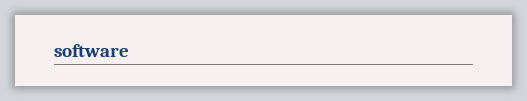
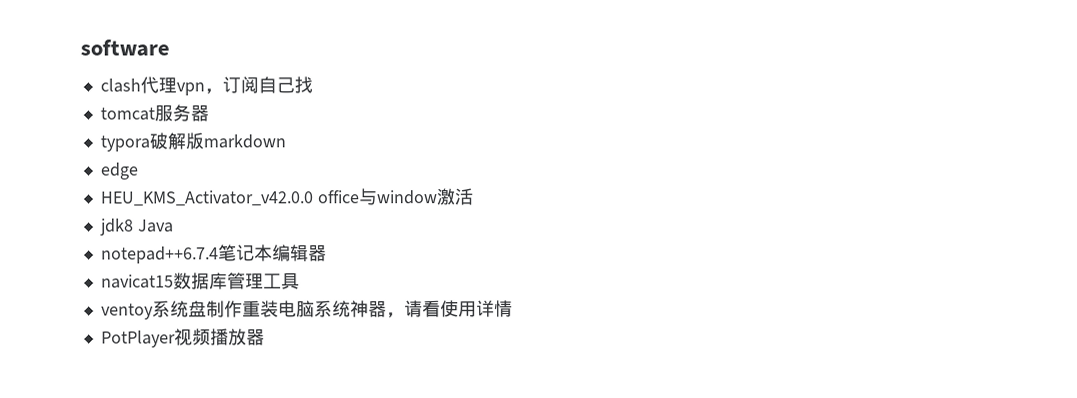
+ clash代理vpn，订阅自己找
+ tomcat服务器
+ typora破解版markdown
+ edge
+ HEU_KMS_Activator_v42.0.0 office与window激活
+ jdk8 Java
+ notepad++6.7.4笔记本编辑器
+ navicat15数据库管理工具
+ ventoy系统盘制作重装电脑系统神器，请看使用详情
+ PotPlayer视频播放器

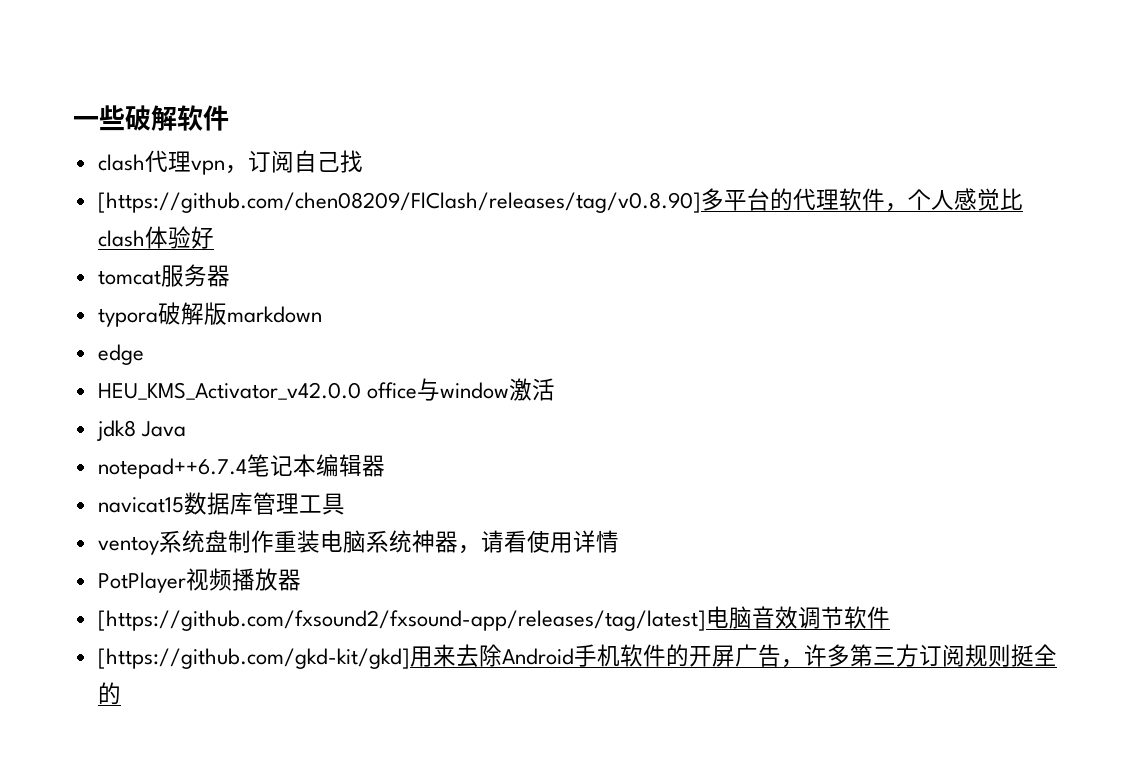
- software
+ 一些破解软件
+ [https://github.com/chen08209/FlClash/releases/tag/v0.8.90]多平台的代理软件，个人感觉比clash体验好
+ [https://github.com/fxsound2/fxsound-app/releases/tag/latest]电脑音效调节软件
+ [https://github.com/gkd-kit/gkd]用来去除Android手机软件的开屏广告，许多第三方订阅规则挺全的

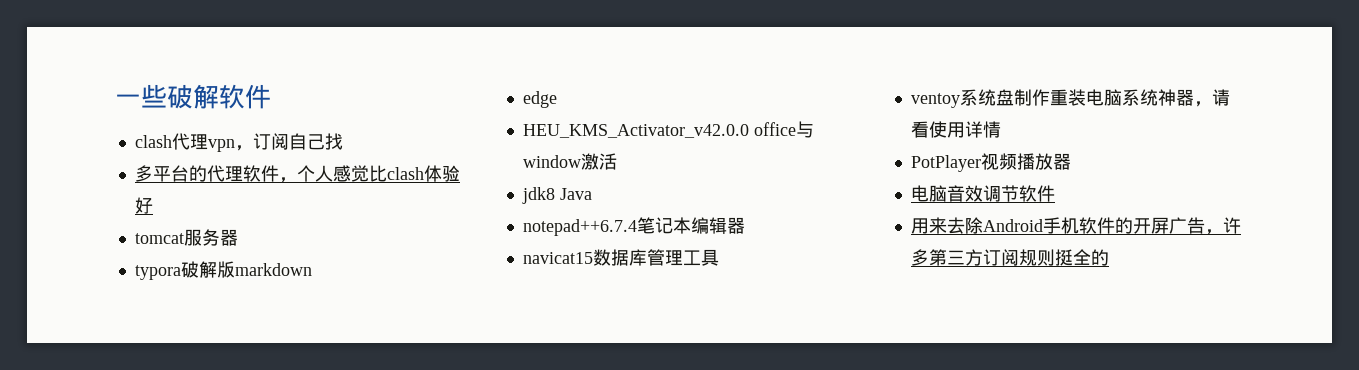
- [https://github.com/chen08209/FlClash/releases/tag/v0.8.90]多平台的代理软件，个人感觉比clash体验好
+ 多平台的代理软件，个人感觉比clash体验好
- [https://github.com/fxsound2/fxsound-app/releases/tag/latest]电脑音效调节软件
+ 电脑音效调节软件
- [https://github.com/gkd-kit/gkd]用来去除Android手机软件的开屏广告，许多第三方订阅规则挺全的
+ 用来去除Android手机软件的开屏广告，许多第三方订阅规则挺全的

